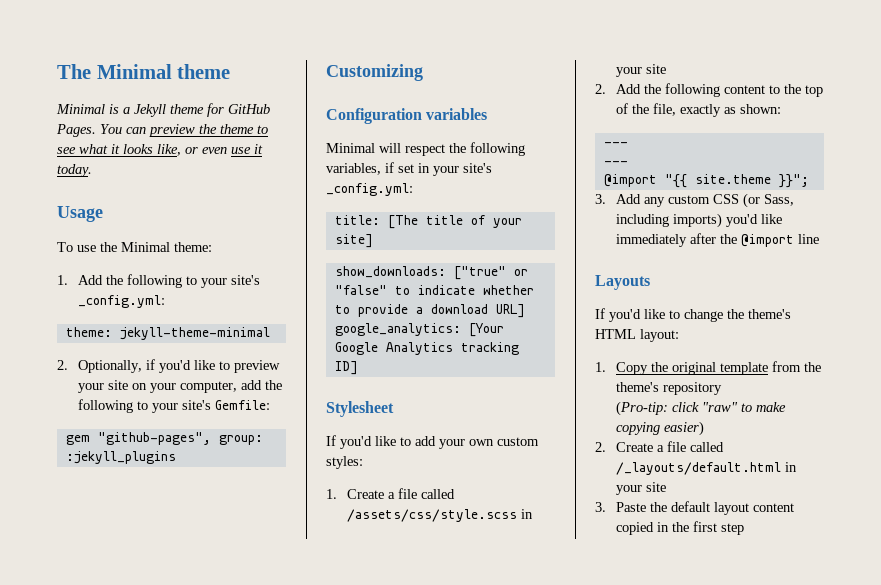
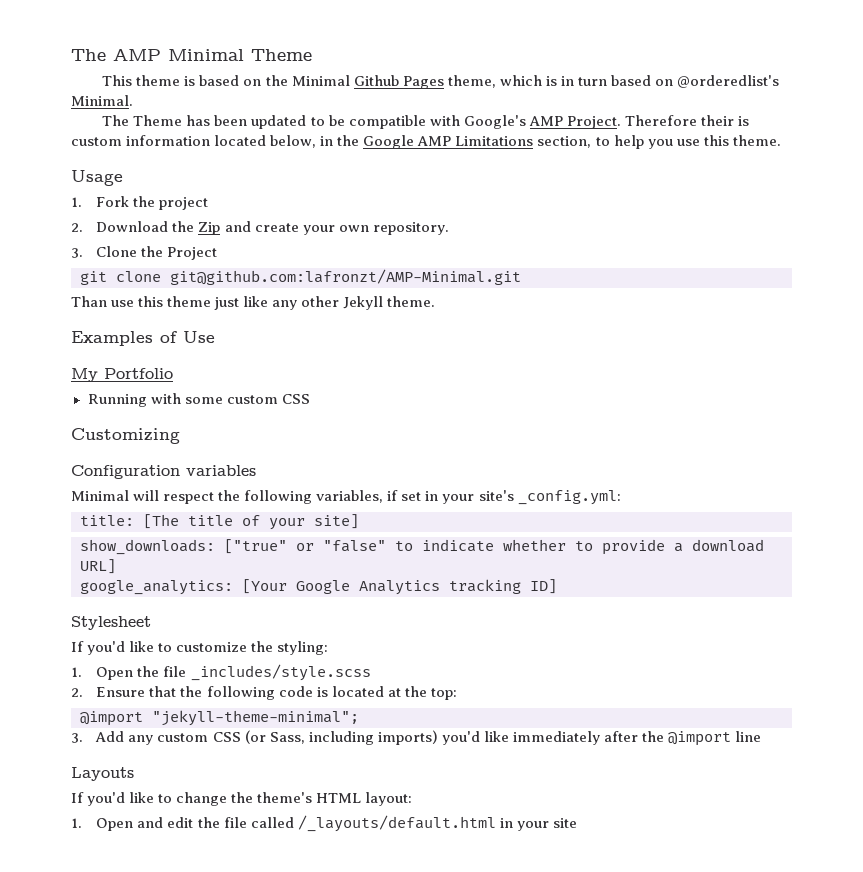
- The Minimal theme
- Minimal is a Jekyll theme for GitHub Pages. You can preview the theme to see what it looks like, or even use it today.
+ The AMP Minimal Theme
+ This theme is based on the Minimal Github Pages theme, which is in turn based on @orderedlist's Minimal.
+ The Theme has been updated to be compatible with Google's AMP Project. Therefore their is custom information located below, in the Google AMP Limitations section, to help you use this theme.
  Usage
- To use the Minimal theme:
- 1. Add the following to your site's _config.yml:
- theme: jekyll-theme-minimal
- 2. Optionally, if you'd like to preview your site on your computer, add the following to your site's Gemfile:
- gem "github-pages", group: :jekyll_plugins
+ 1. Fork the project
+ 2. Download the Zip and create your own repository.
+ 3. Clone the Project
+ git clone git@github.com:lafronzt/AMP-Minimal.git
+ Than use this theme just like any other Jekyll theme.
+ Examples of Use
+ My Portfolio
+ Running with some custom CSS
- If you'd like to add your own custom styles:
- 1. Create a file called /assets/css/style.scss in your site
- 2. Add the following content to the top of the file, exactly as shown:
- ---
- ---
- @import "{{ site.theme }}";
+ If you'd like to customize the styling:
+ 1. Open the file _includes/style.scss
+ 2. Ensure that the following code is located at the top:
+ @import "jekyll-theme-minimal";
- 1. Copy the original template from the theme's repository
- (Pro-tip: click "raw" to make copying easier)
- 2. Create a file called /_layouts/default.html in your site
+ 1. Open and edit the file called /_layouts/default.html in your site
- 3. Paste the default layout content copied in the first step

